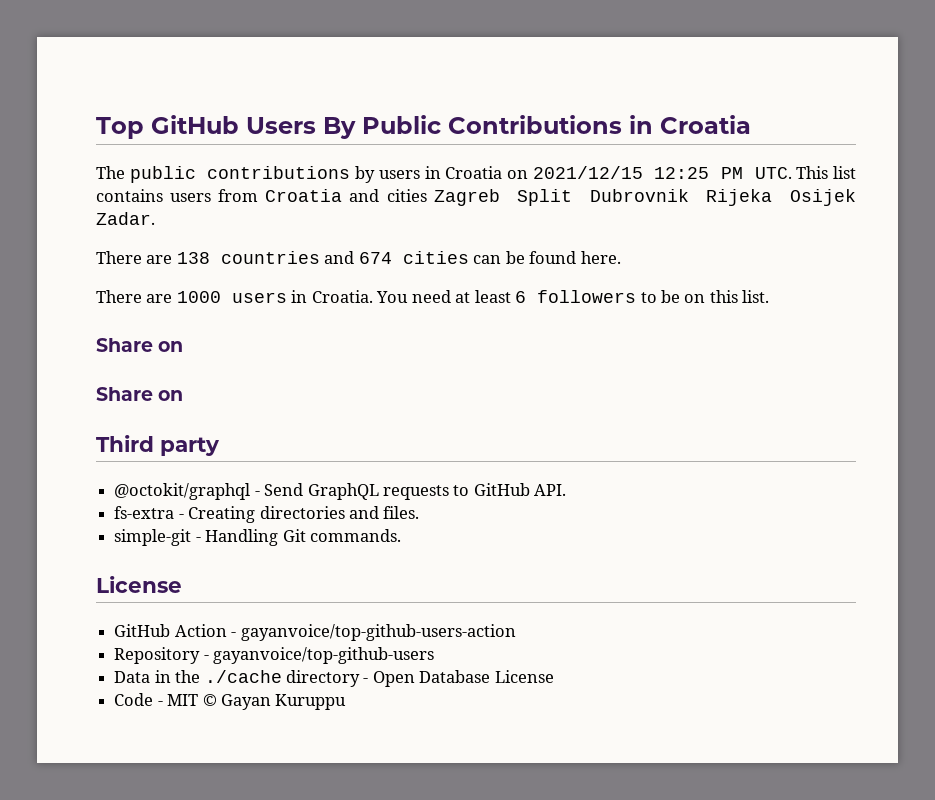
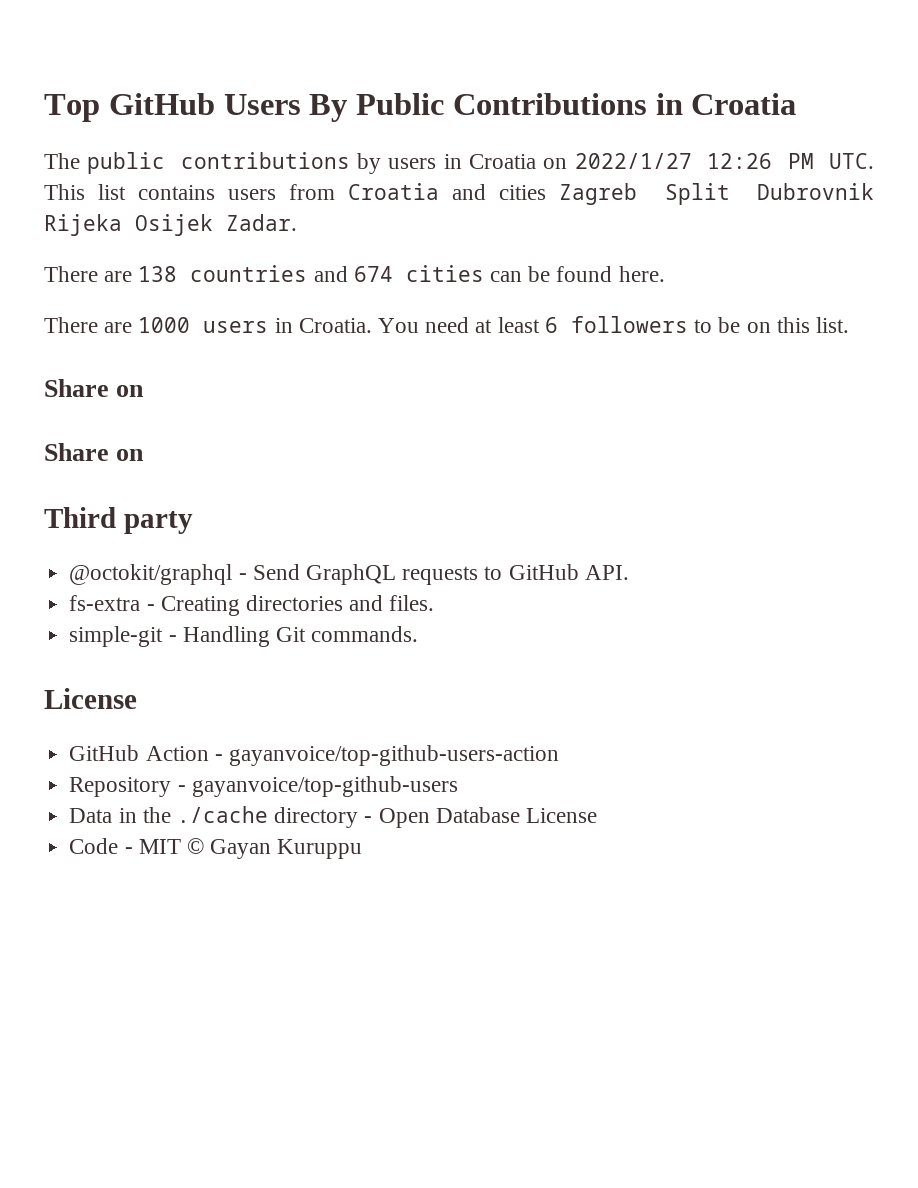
- The public contributions by users in Croatia on 2021/12/15 12:25 PM UTC. This list contains users from Croatia and cities Zagreb Split Dubrovnik Rijeka Osijek Zadar.
+ The public contributions by users in Croatia on 2022/1/27 12:26 PM UTC. This list contains users from Croatia and cities Zagreb Split Dubrovnik Rijeka Osijek Zadar.

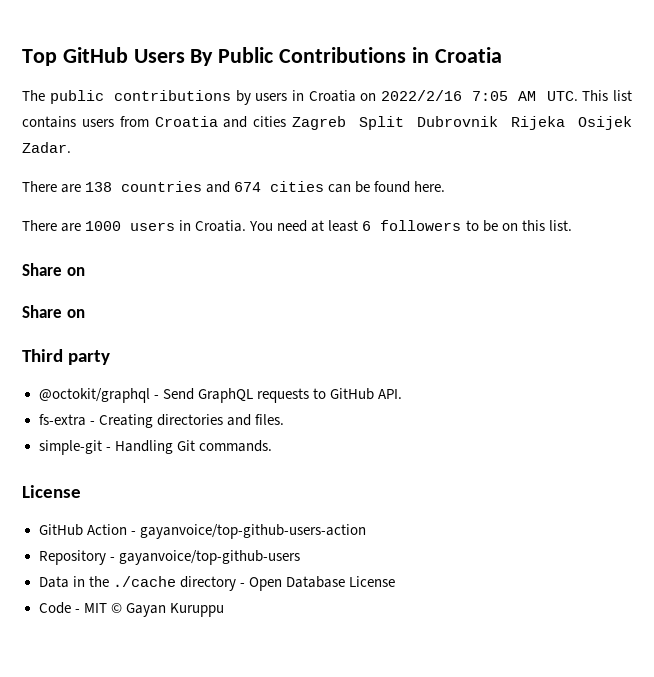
- The public contributions by users in Croatia on 2022/1/27 12:26 PM UTC. This list contains users from Croatia and cities Zagreb Split Dubrovnik Rijeka Osijek Zadar.
+ The public contributions by users in Croatia on 2022/2/16 7:05 AM UTC. This list contains users from Croatia and cities Zagreb Split Dubrovnik Rijeka Osijek Zadar.

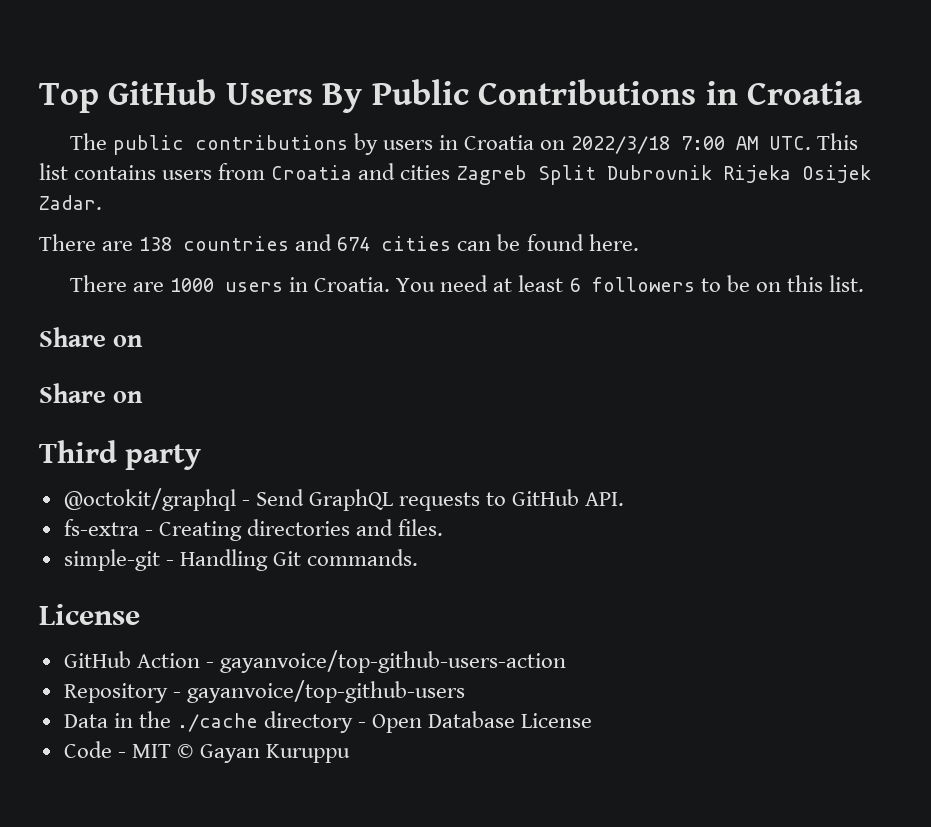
- The public contributions by users in Croatia on 2022/2/16 7:05 AM UTC. This list contains users from Croatia and cities Zagreb Split Dubrovnik Rijeka Osijek Zadar.
+ The public contributions by users in Croatia on 2022/3/18 7:00 AM UTC. This list contains users from Croatia and cities Zagreb Split Dubrovnik Rijeka Osijek Zadar.

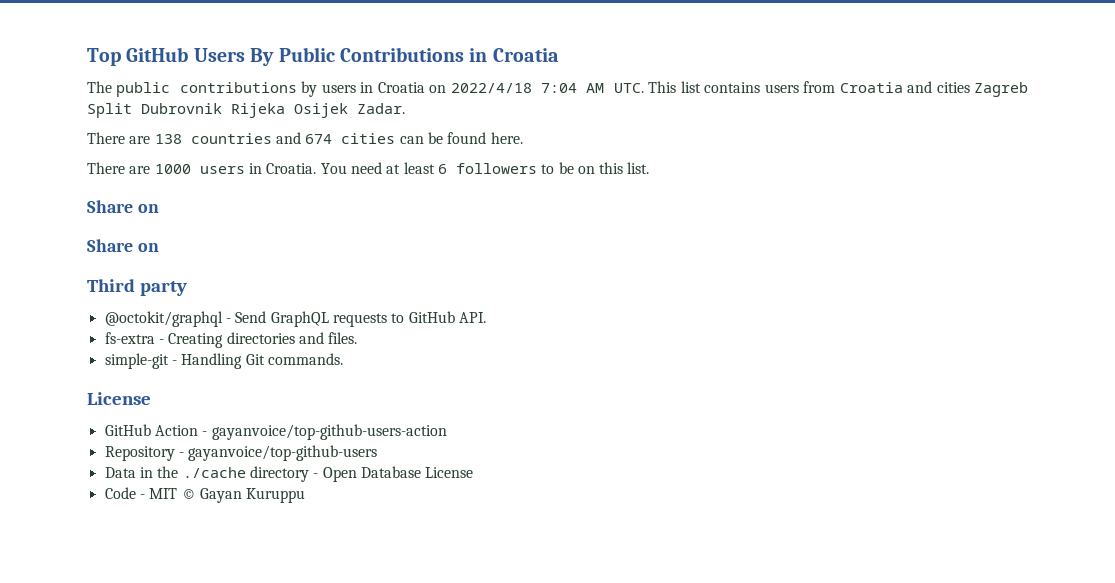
- The public contributions by users in Croatia on 2022/3/18 7:00 AM UTC. This list contains users from Croatia and cities Zagreb Split Dubrovnik Rijeka Osijek Zadar.
+ The public contributions by users in Croatia on 2022/4/18 7:04 AM UTC. This list contains users from Croatia and cities Zagreb Split Dubrovnik Rijeka Osijek Zadar.

